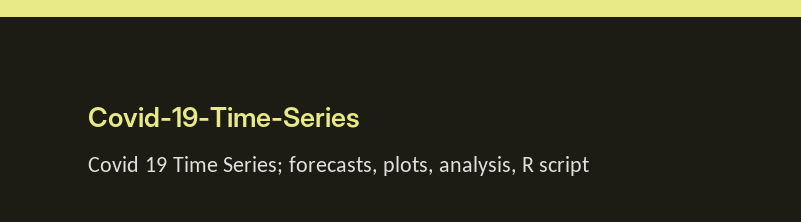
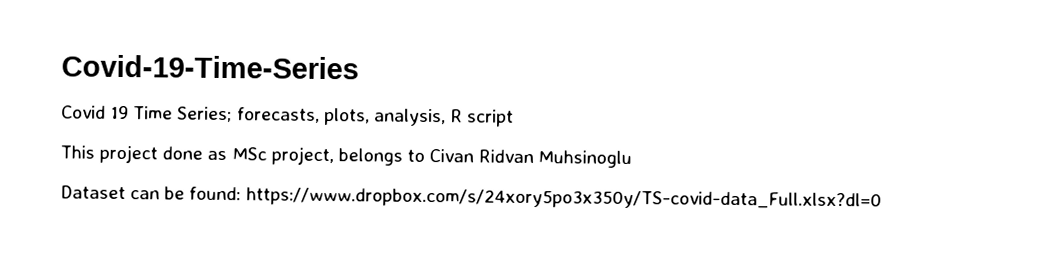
+ This project done as MSc project, belongs to Civan Ridvan Muhsinoglu
+ Dataset can be found: https://www.dropbox.com/s/24xory5po3x350y/TS-covid-data_Full.xlsx?dl=0

